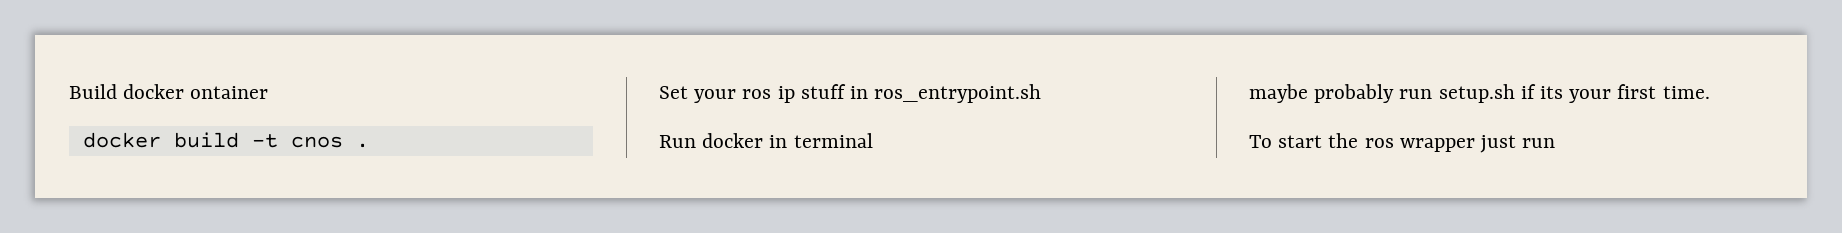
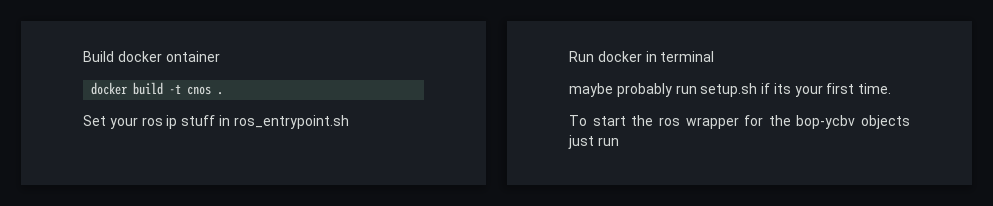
- To start the ros wrapper just run
+ To start the ros wrapper for the bop-ycbv objects just run

